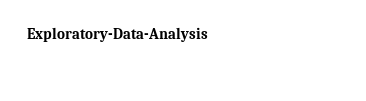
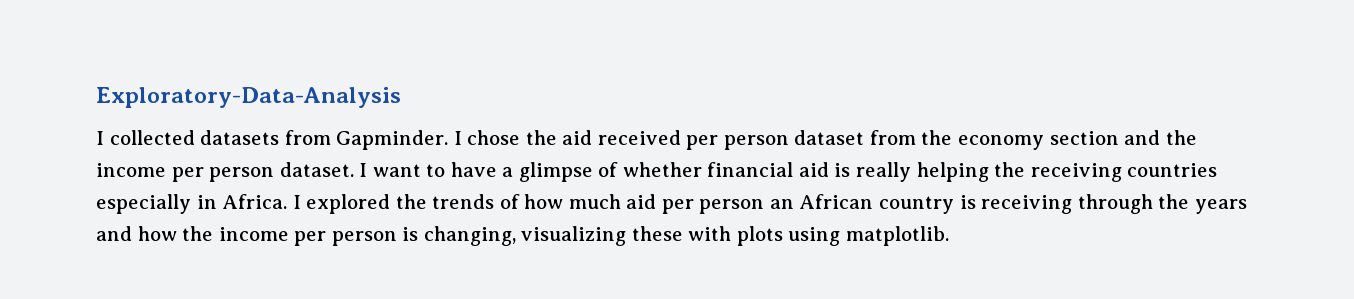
+ I collected datasets from Gapminder. I chose the aid received per person dataset from the economy section and the income per person dataset. I want to have a glimpse of whether financial aid is really helping the receiving countries especially in Africa. I explored the trends of how much aid per person an African country is receiving through the years and how the income per person is changing, visualizing these with plots using matplotlib.

